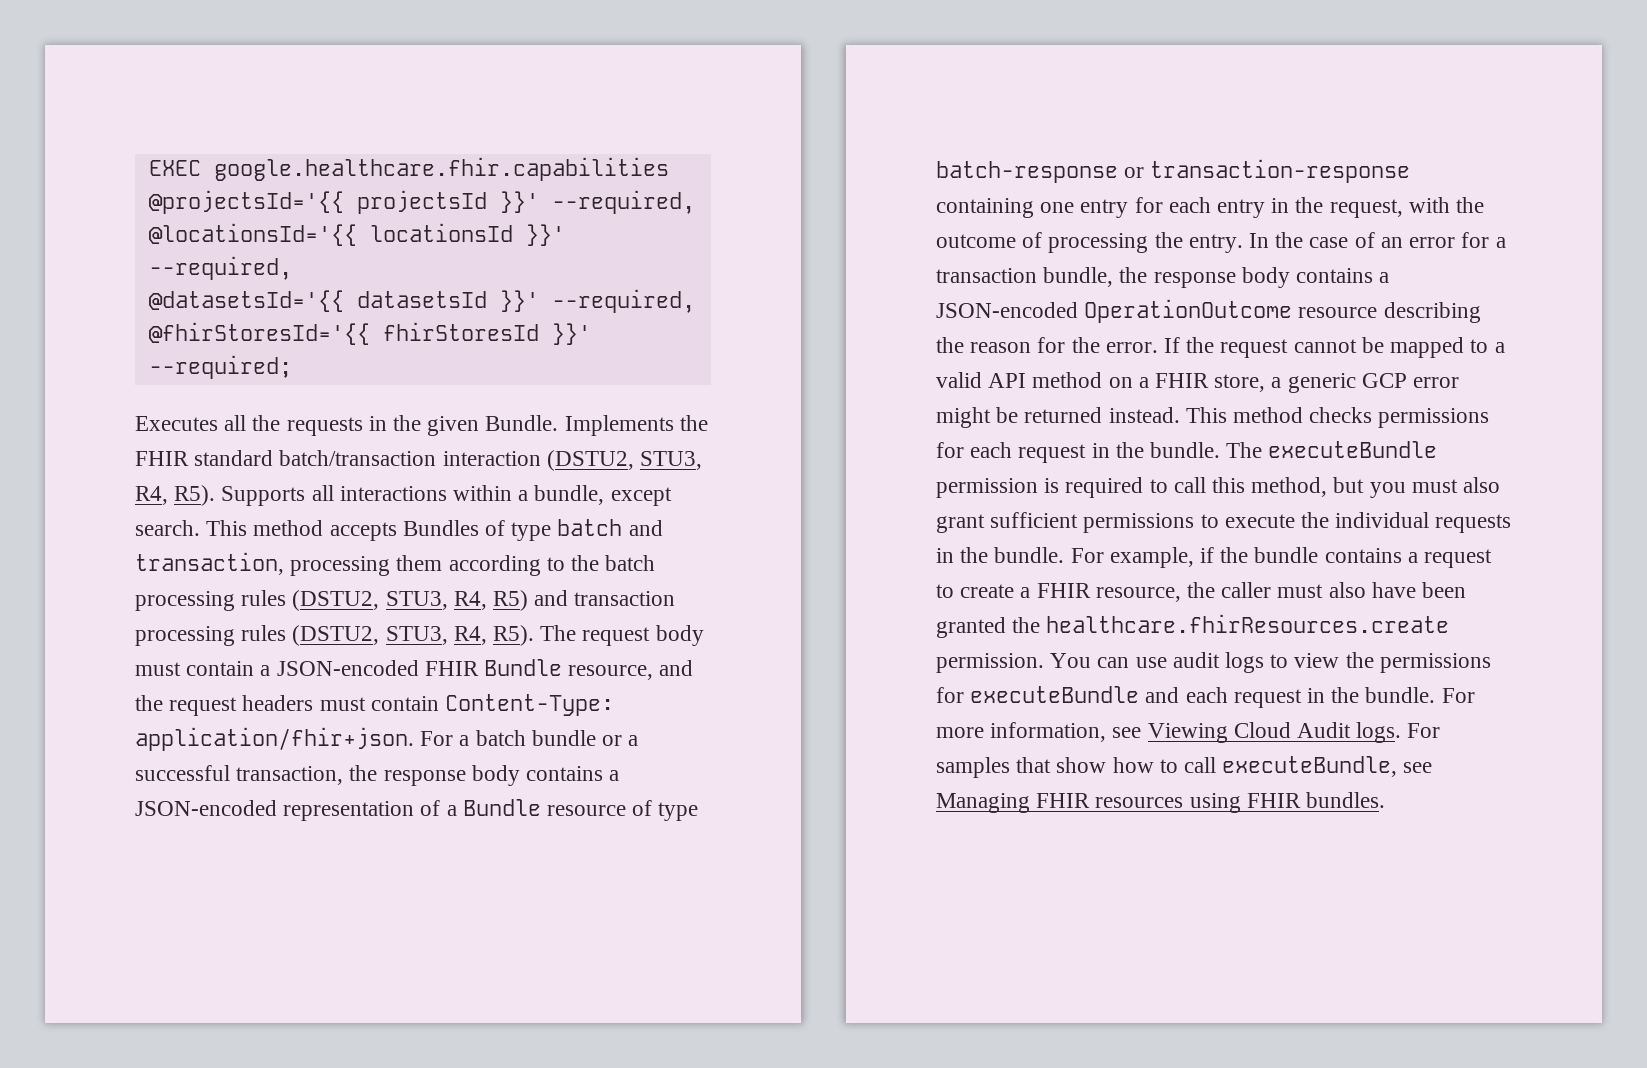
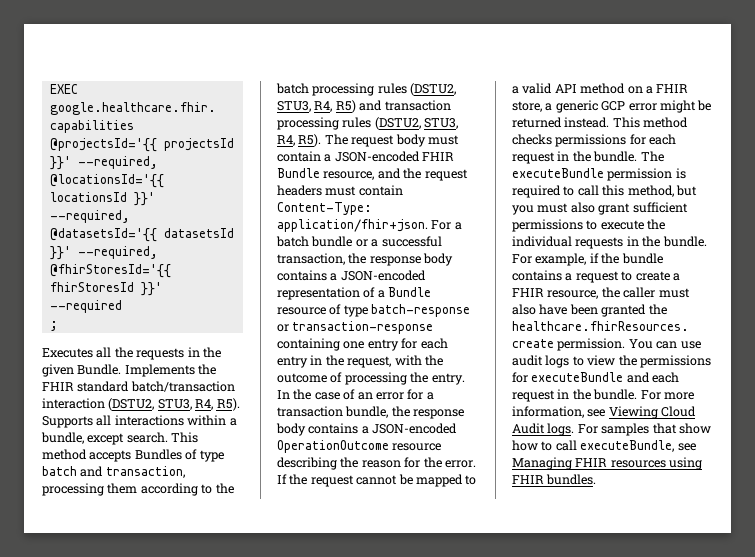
- @fhirStoresId='{{ fhirStoresId }}' --required;
+ @fhirStoresId='{{ fhirStoresId }}' --required
+ ;

